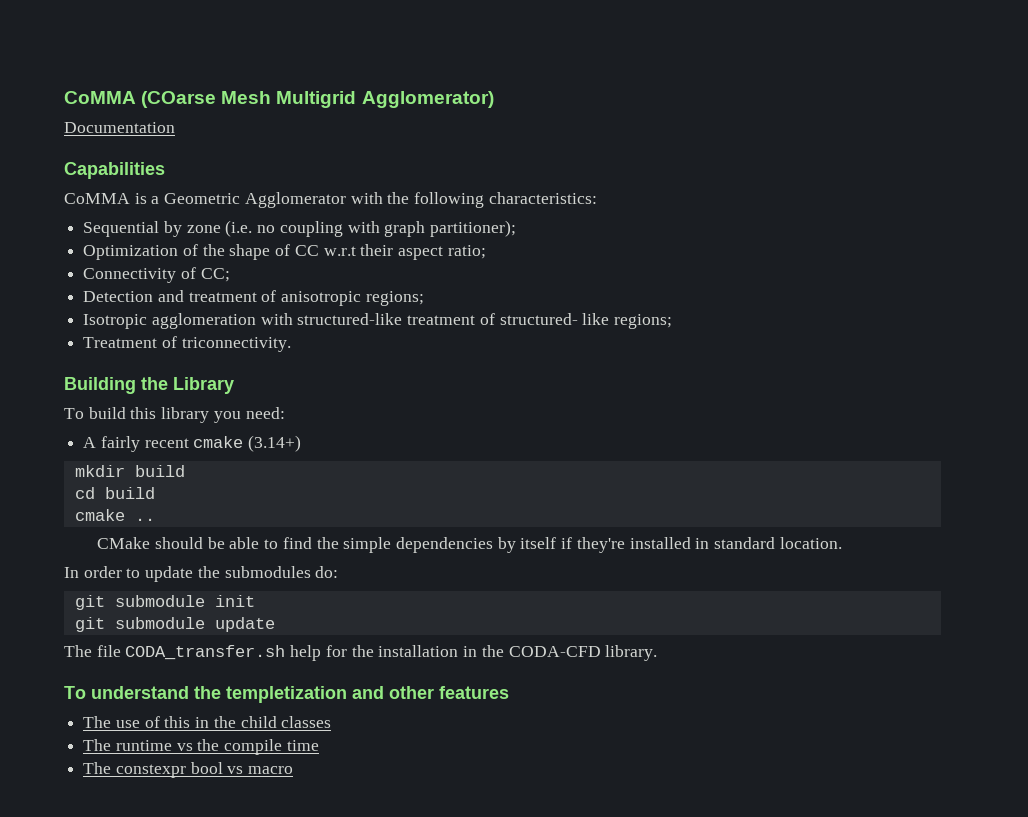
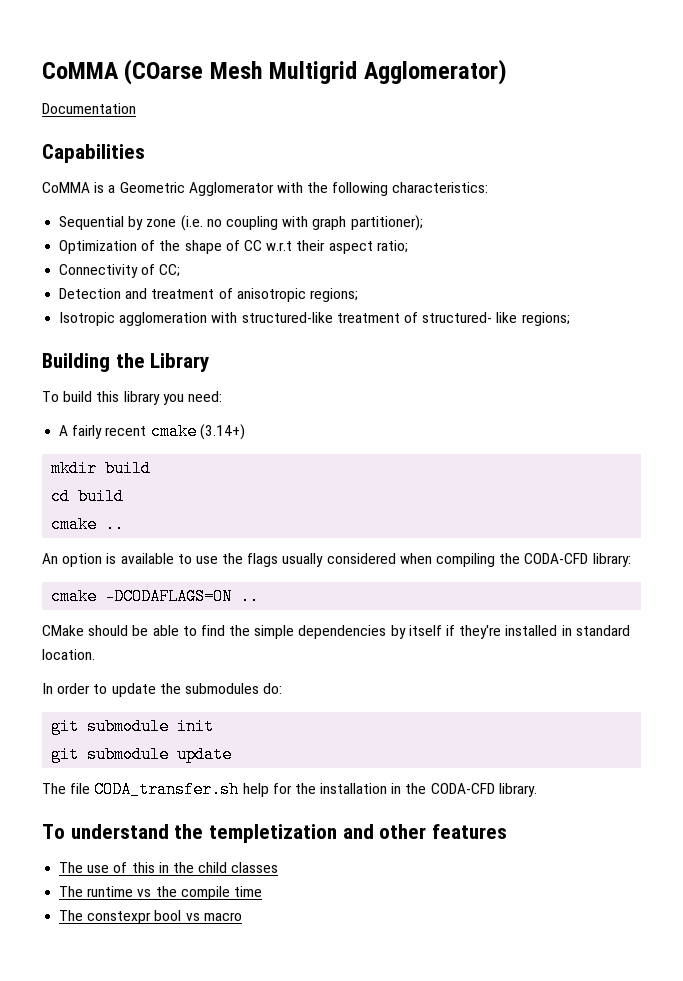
- Treatment of triconnectivity.
+ An option is available to use the flags usually considered when compiling the CODA-CFD library:
+ cmake -DCODAFLAGS=ON ..

